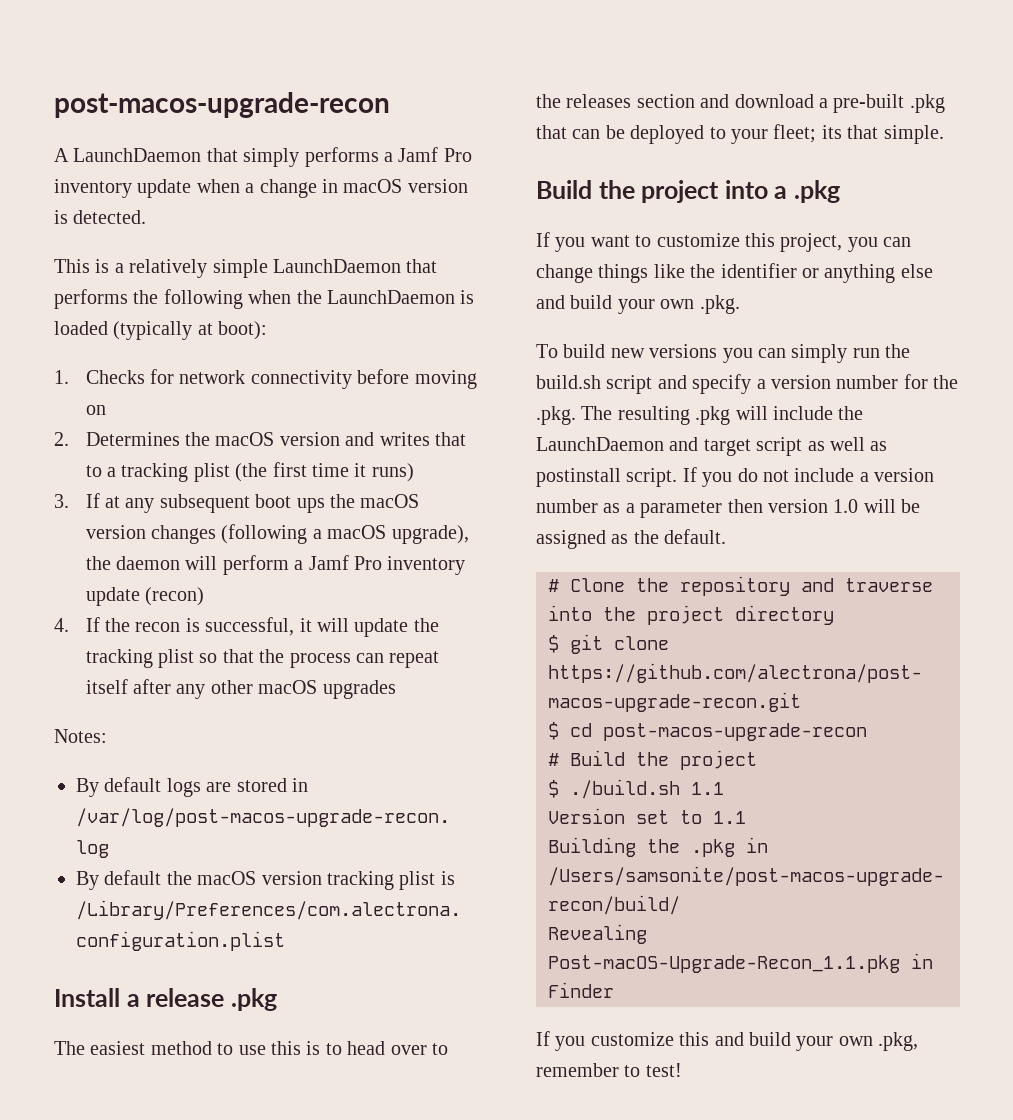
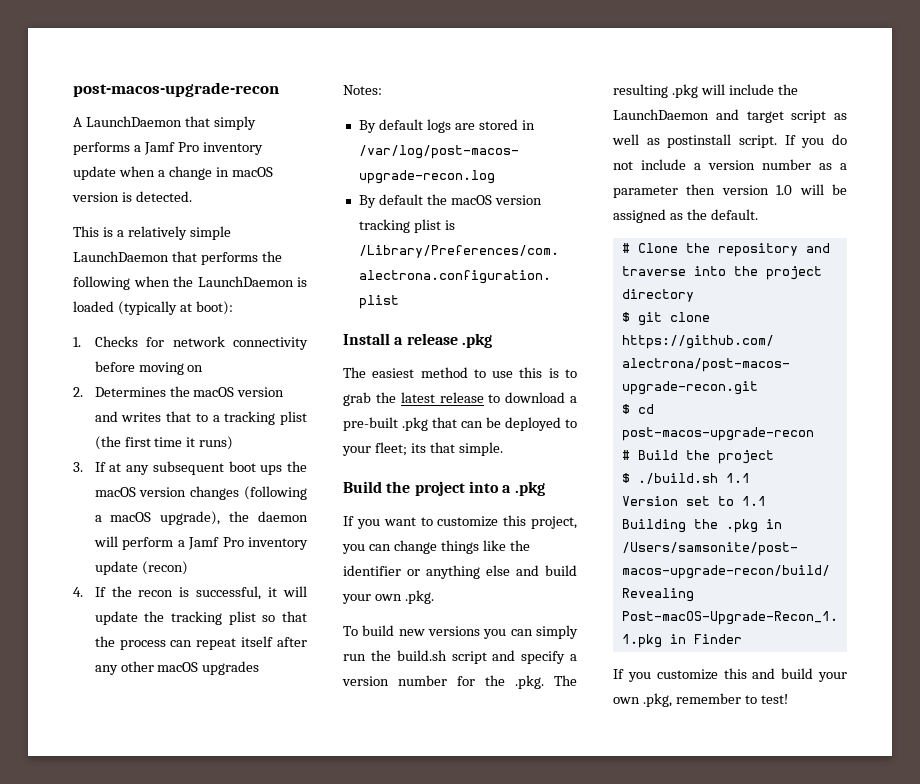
- The easiest method to use this is to head over to the releases section and download a pre-built .pkg that can be deployed to your fleet; its that simple.
+ The easiest method to use this is to grab the latest release to download a pre-built .pkg that can be deployed to your fleet; its that simple.

